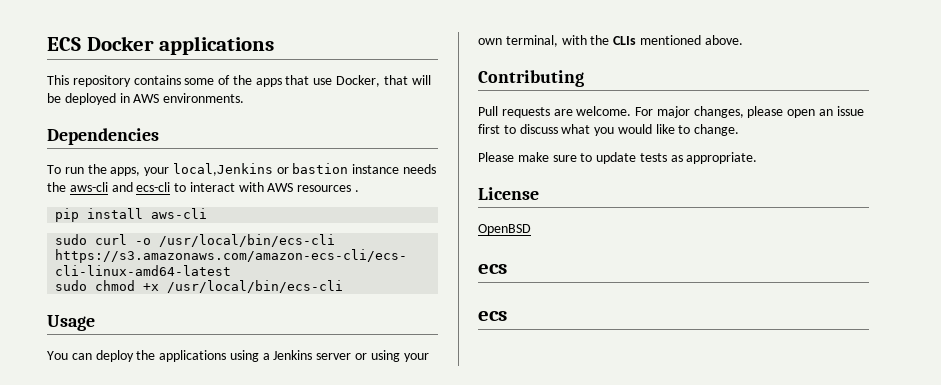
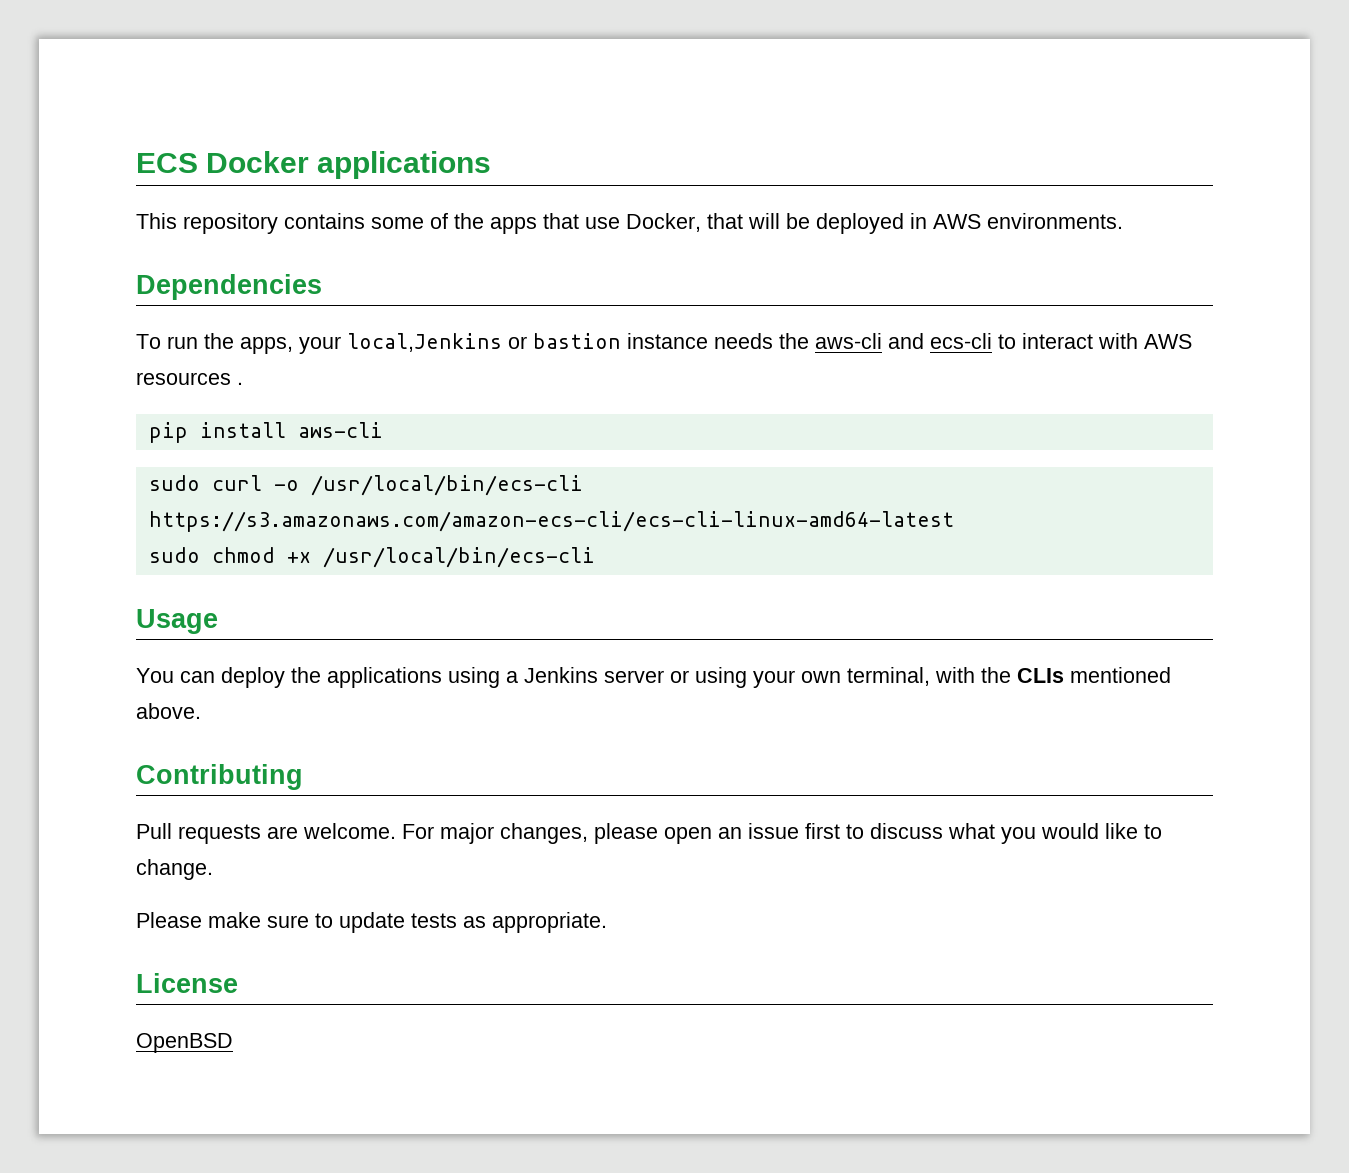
  OpenBSD
- ecs
- ecs

